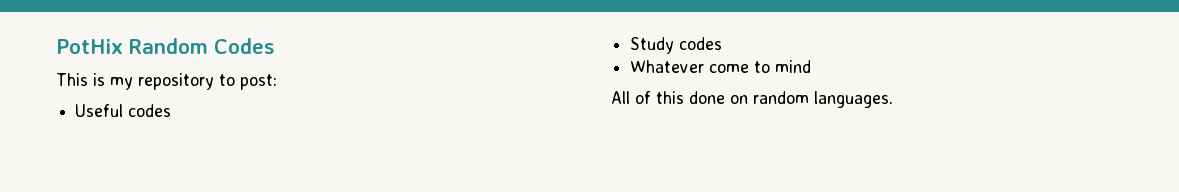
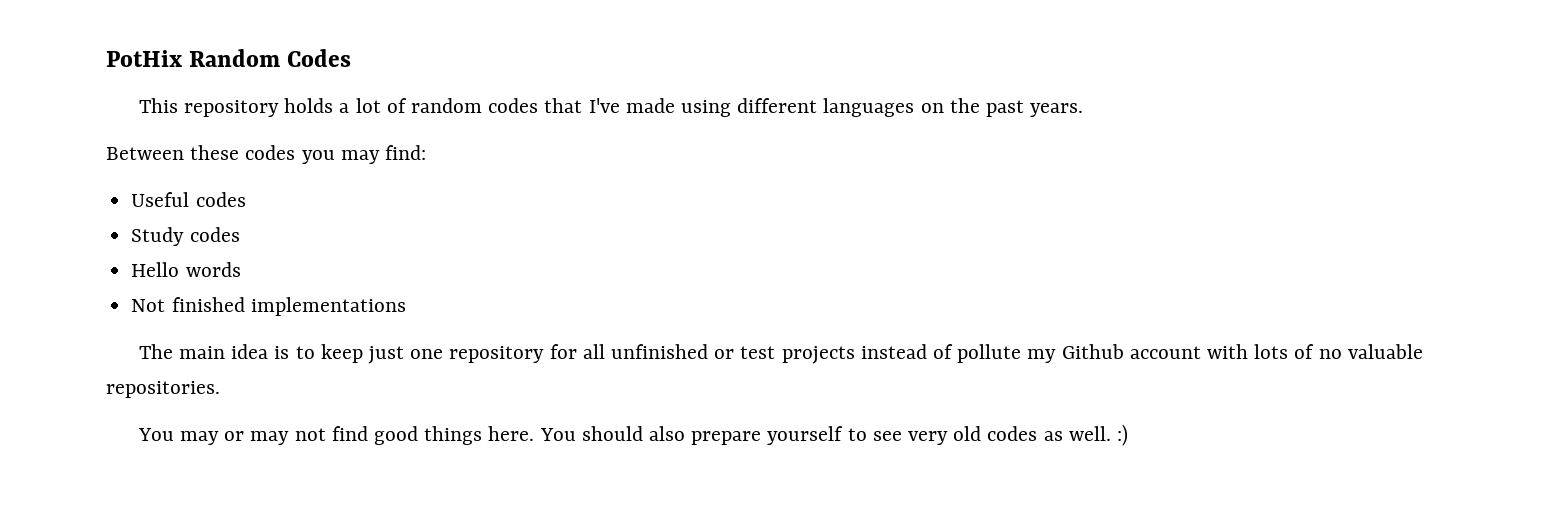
- This is my repository to post:
+ This repository holds a lot of random codes that I've made using different languages on the past years.
+ Between these codes you may find:
  Useful codes
  Study codes
- Whatever come to mind
- All of this done on random languages.
+ Hello words
+ Not finished implementations
+ The main idea is to keep just one repository for all unfinished or test projects instead of pollute my Github account with lots of no valuable repositories.
+ You may or may not find good things here. You should also prepare yourself to see very old codes as well. :)

